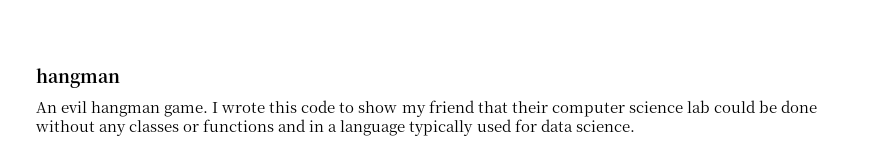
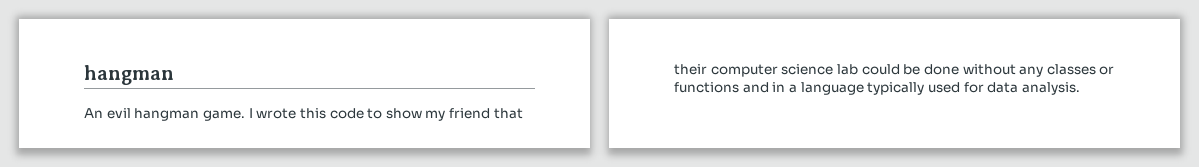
- I wrote this code to show my friend that their computer science lab could be done without any classes or functions and in a language typically used for data science.
+ I wrote this code to show my friend that their computer science lab could be done without any classes or functions and in a language typically used for data analysis.

